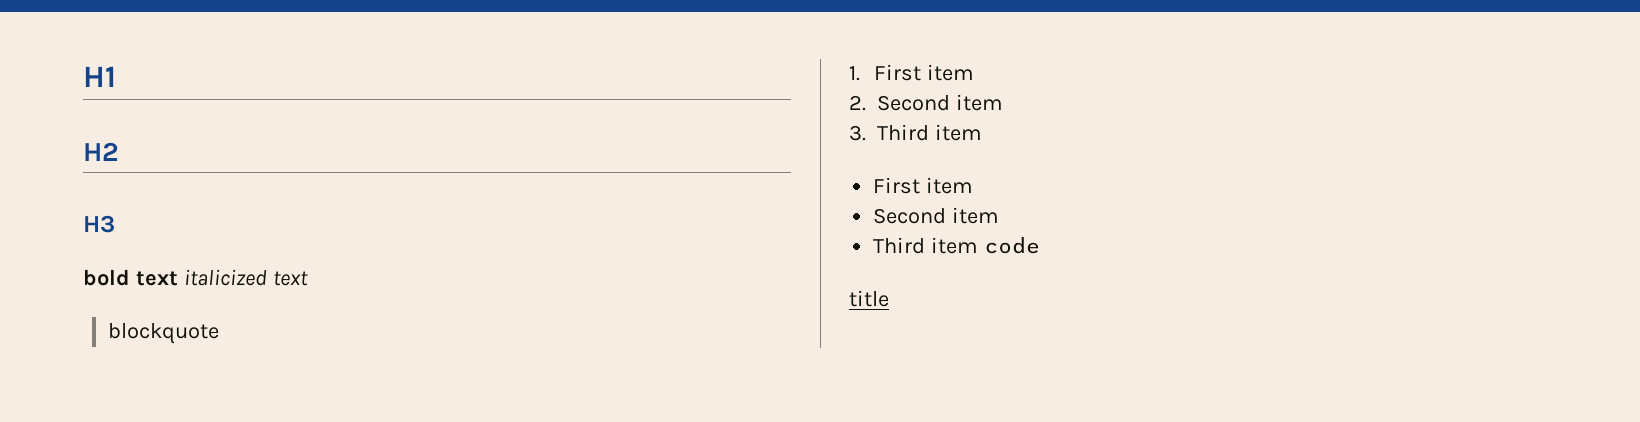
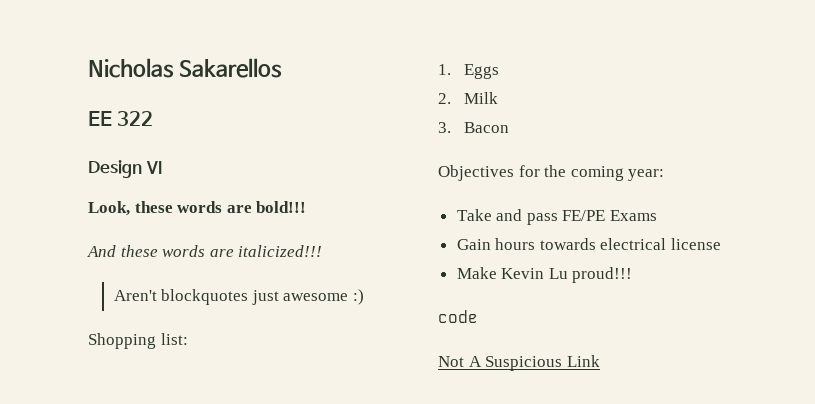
- H1
- H2
- H3
- bold text italicized text
- blockquote
+ Nicholas Sakarellos
+ EE 322
+ Design VI
+ Look, these words are bold!!!
+ And these words are italicized!!!
+ Aren't blockquotes just awesome :)
+ Shopping list:
- 1. First item
+ 1. Eggs
- 2. Second item
+ 2. Milk
- 3. Third item
- First item
- Second item
- Third item code
- title
+ 3. Bacon
+ Objectives for the coming year:
+ Take and pass FE/PE Exams
+ Gain hours towards electrical license
+ Make Kevin Lu proud!!!
+ code
+ Not A Suspicious Link

